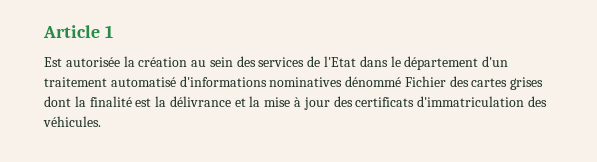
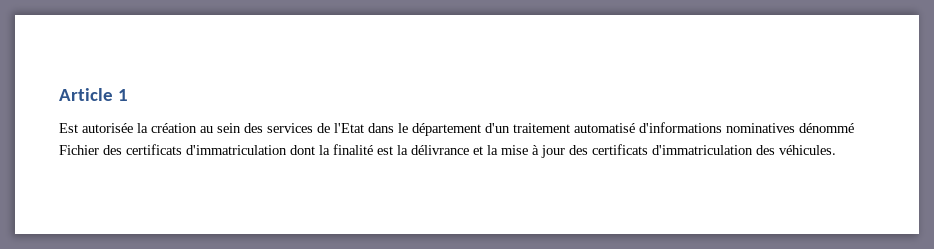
- Est autorisée la création au sein des services de l'Etat dans le département d'un traitement automatisé d'informations nominatives dénommé Fichier des cartes grises dont la finalité est la délivrance et la mise à jour des certificats d'immatriculation des véhicules.
+ Est autorisée la création au sein des services de l'Etat dans le département d'un traitement automatisé d'informations nominatives dénommé Fichier des certificats d'immatriculation dont la finalité est la délivrance et la mise à jour des certificats d'immatriculation des véhicules.

